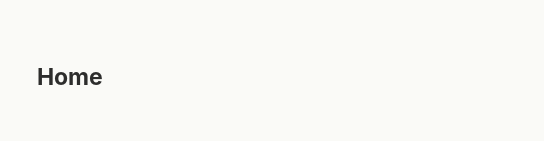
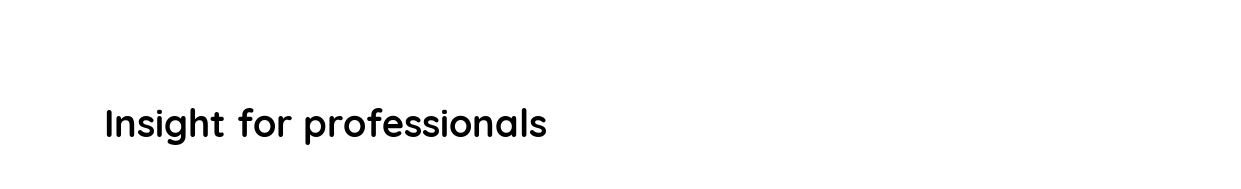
- Home
+ Insight for professionals

